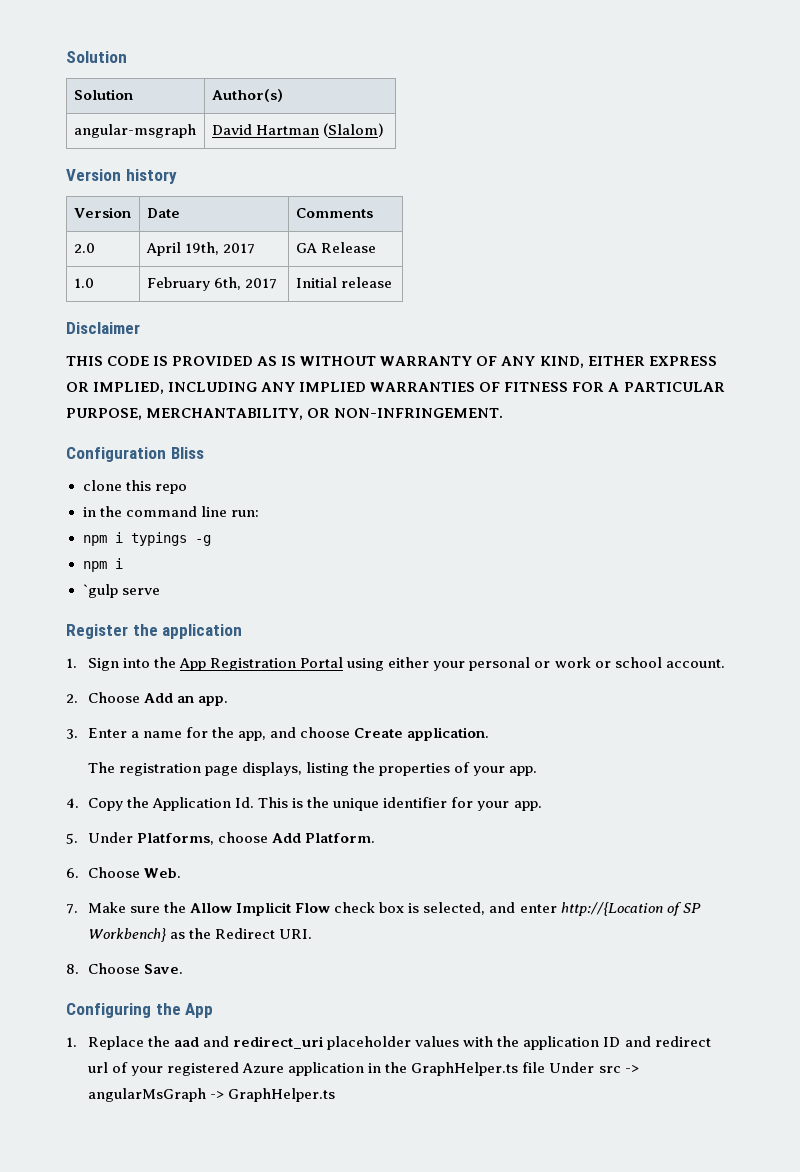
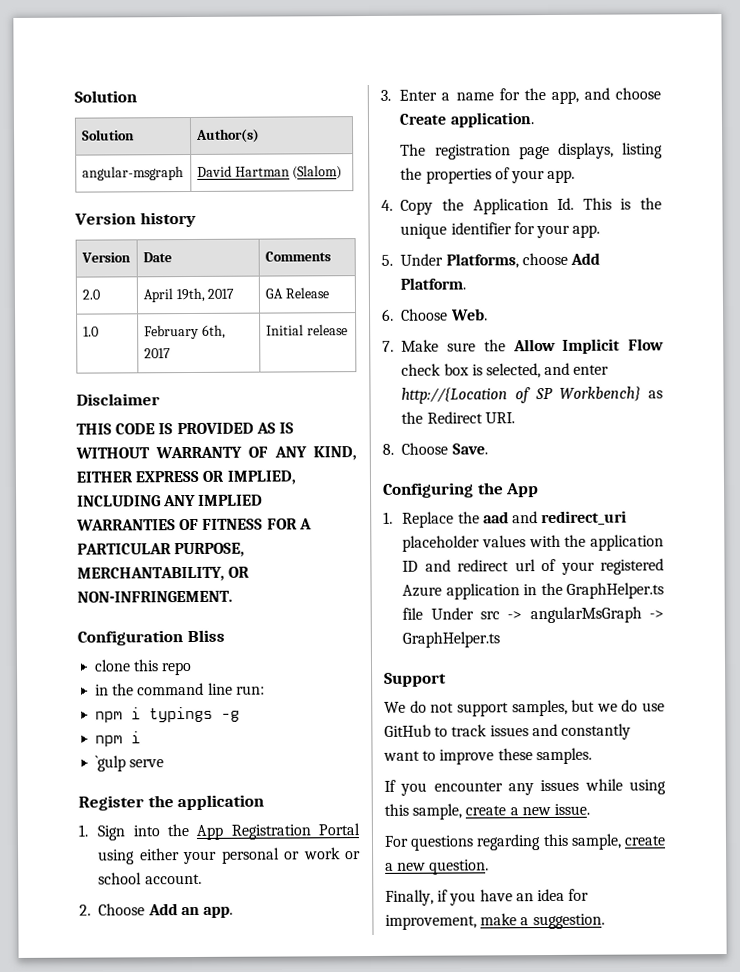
+ Support
+ We do not support samples, but we do use GitHub to track issues and constantly want to improve these samples.
+ If you encounter any issues while using this sample, create a new issue.
+ For questions regarding this sample, create a new question.
+ Finally, if you have an idea for improvement, make a suggestion.

